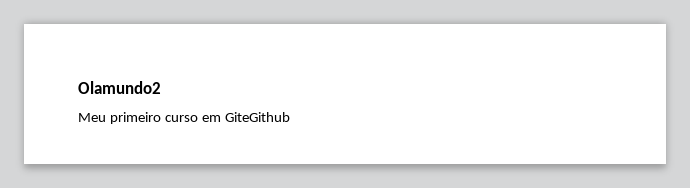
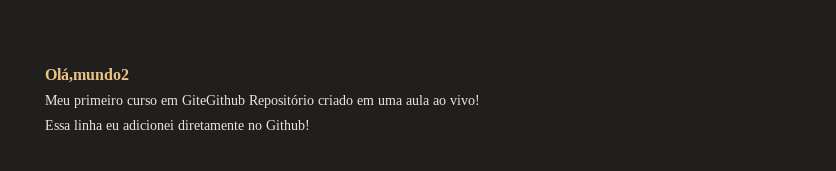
- Olamundo2
+ Olá,mundo2
- Meu primeiro curso em GiteGithub
+ Meu primeiro curso em GiteGithub Repositório criado em uma aula ao vivo!
+ Essa linha eu adicionei diretamente no Github!

